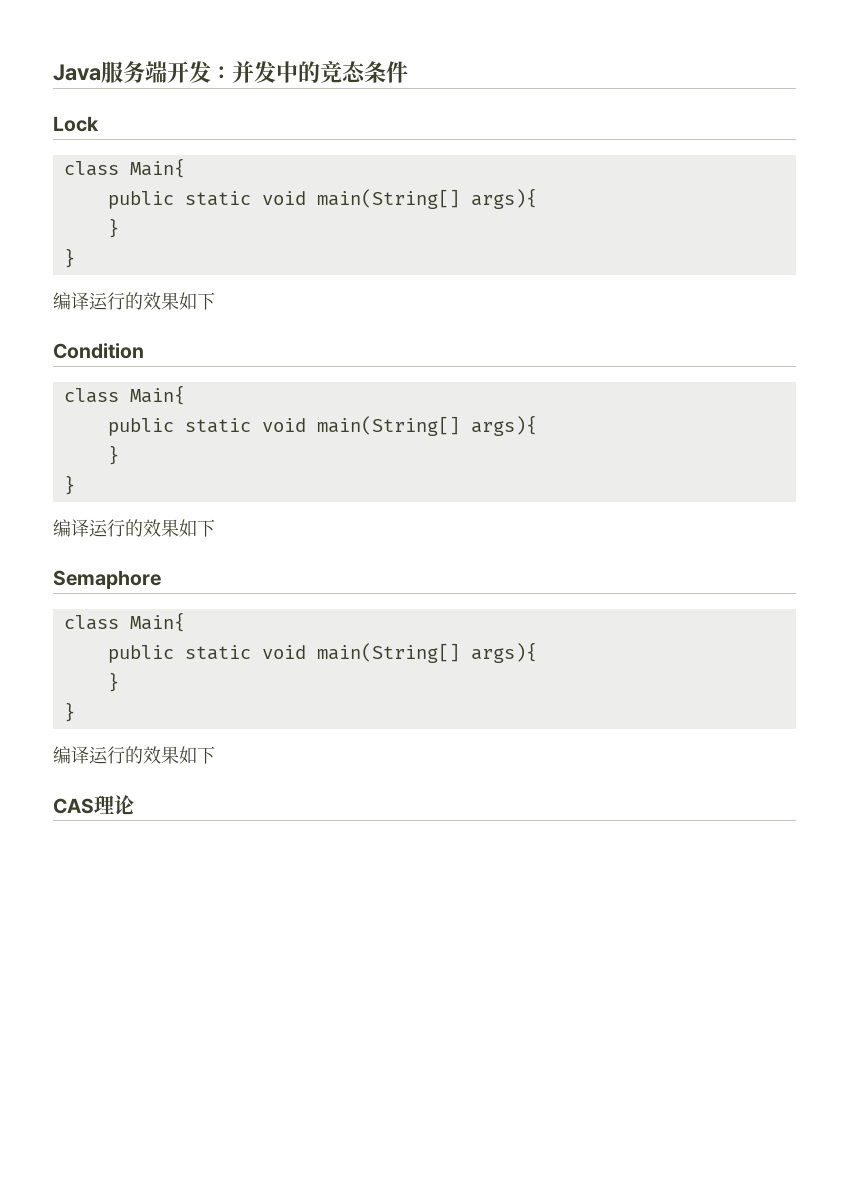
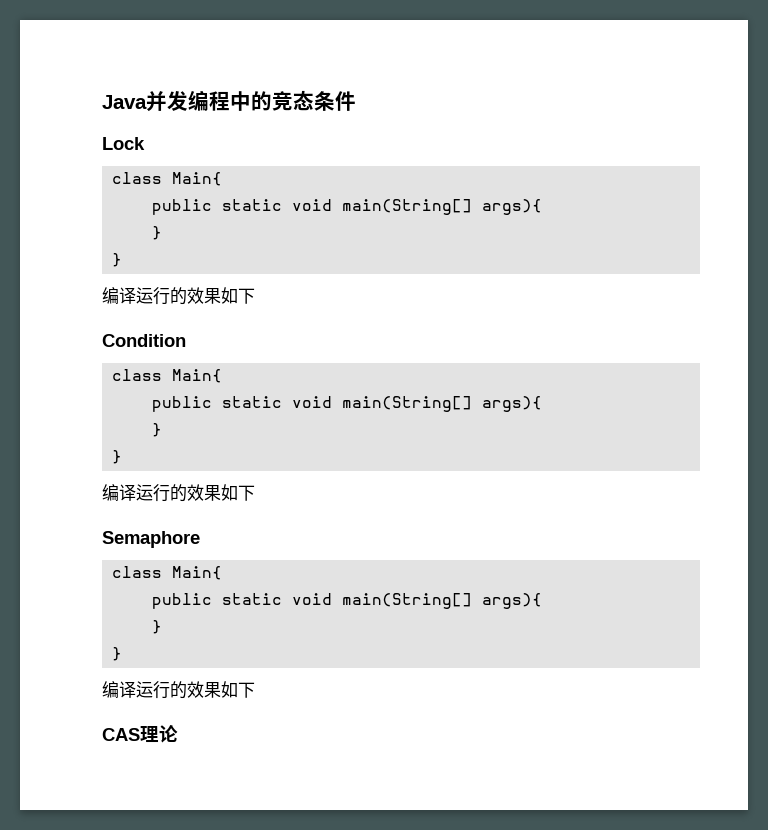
- Java服务端开发：并发中的竞态条件
+ Java并发编程中的竞态条件

